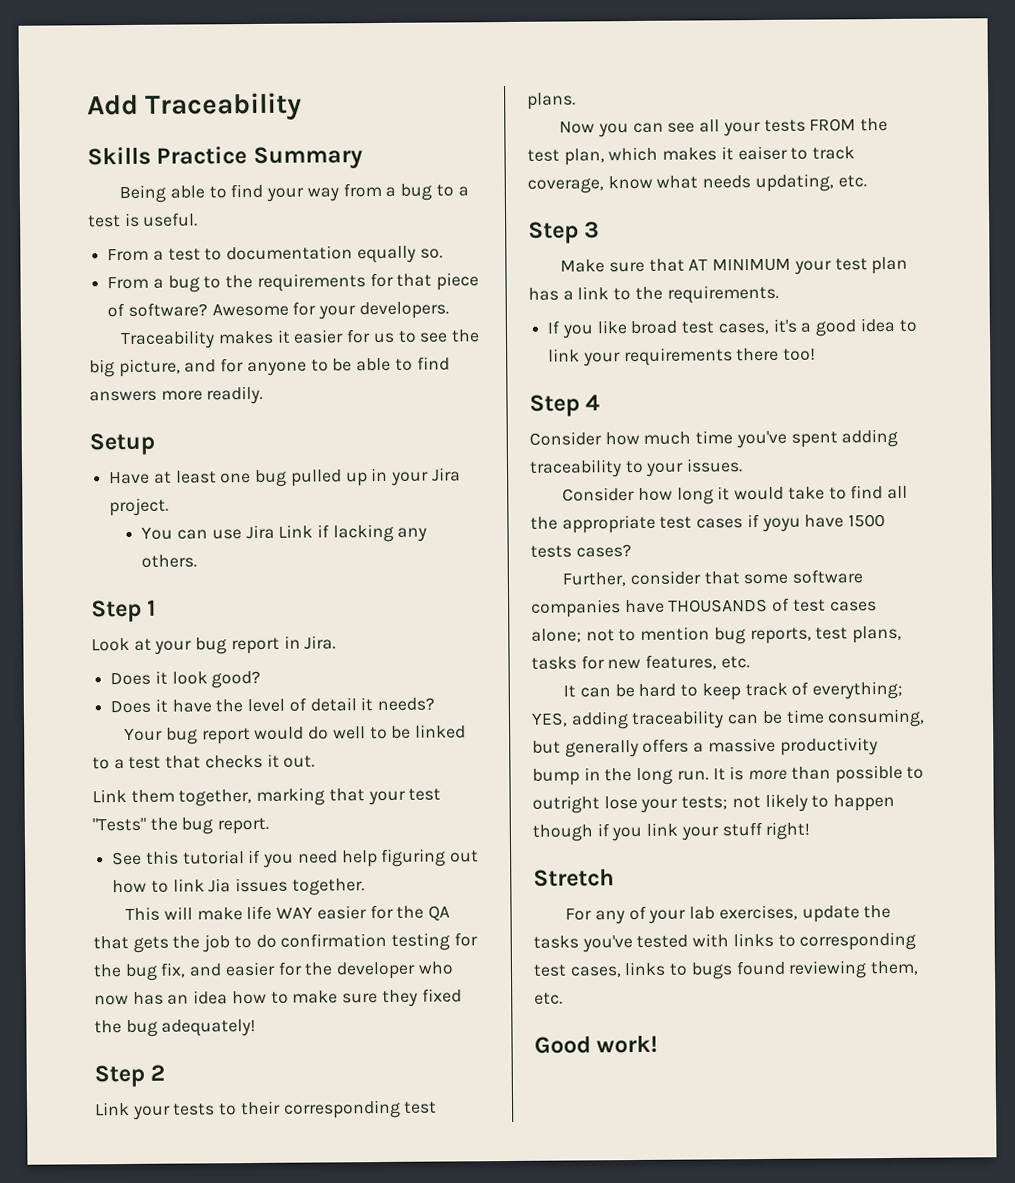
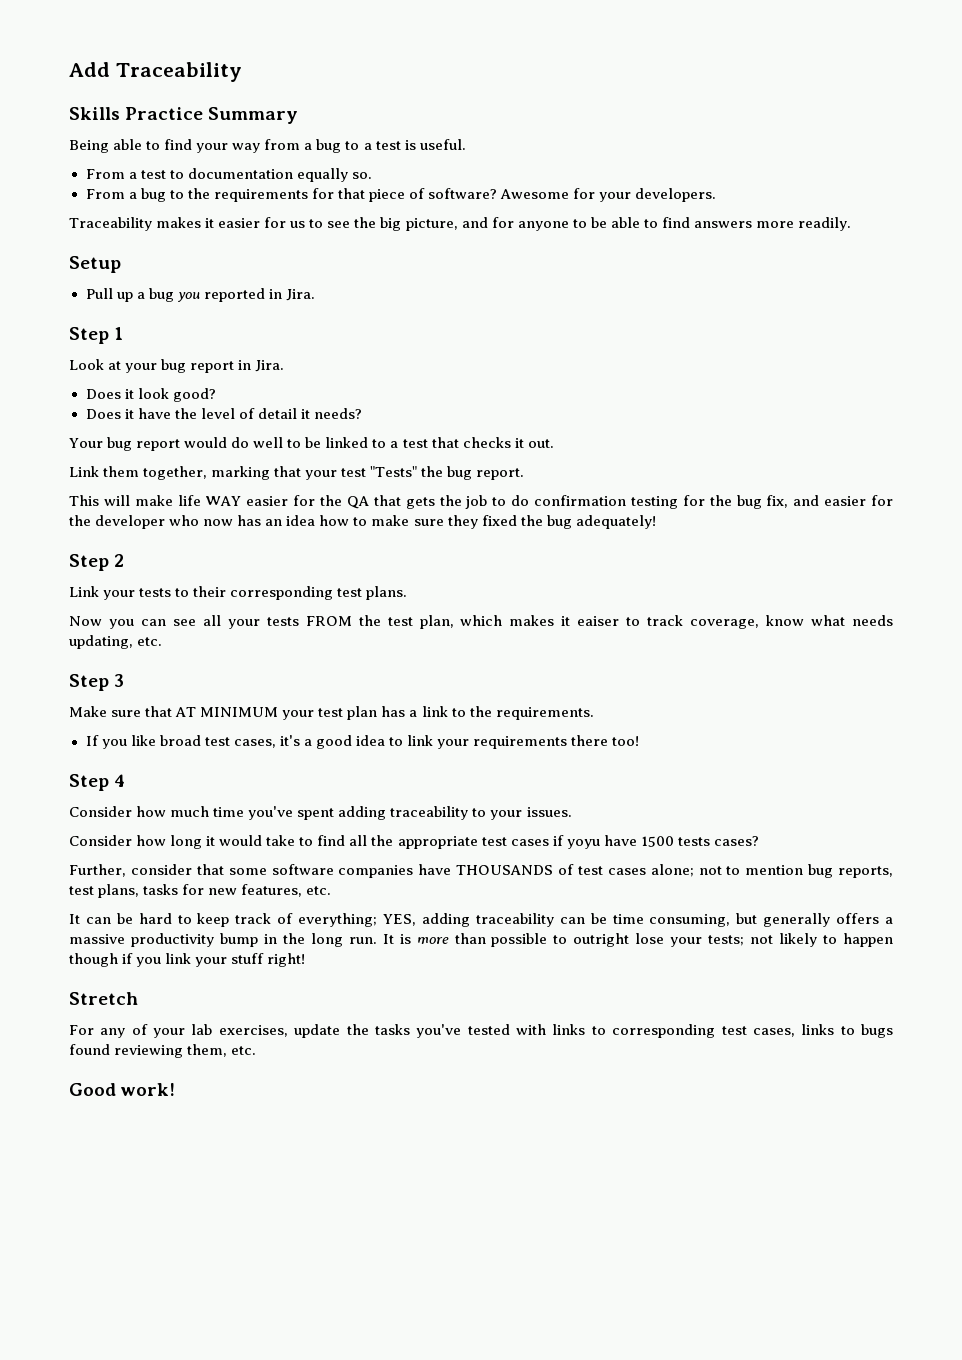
- Have at least one bug pulled up in your Jira project.
- You can use Jira Link if lacking any others.
+ Pull up a bug you reported in Jira.
- See this tutorial if you need help figuring out how to link Jia issues together.

